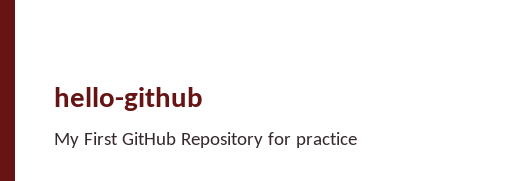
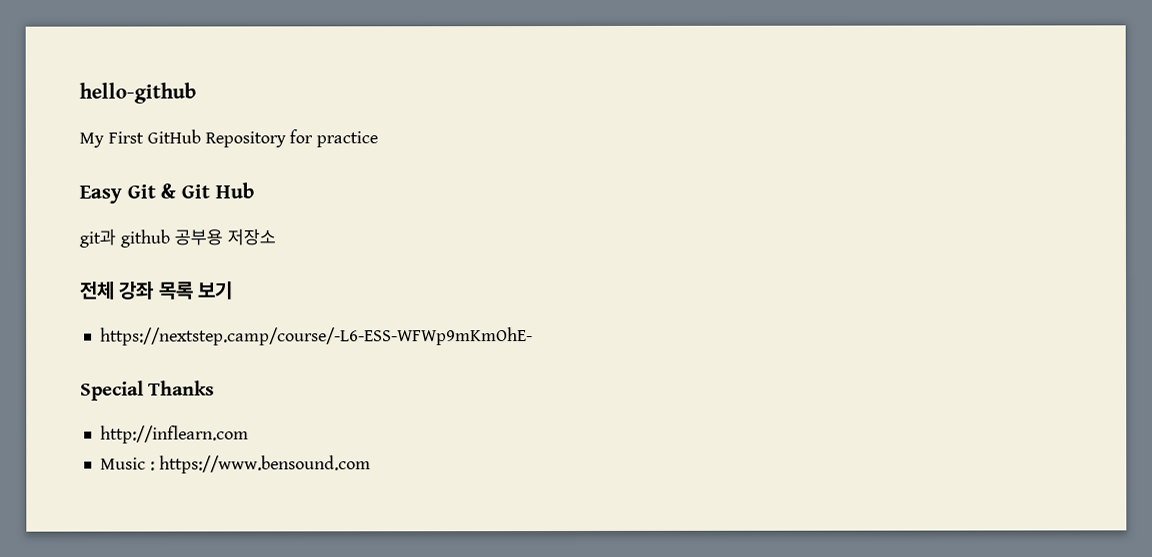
+ Easy Git & Git Hub
+ git과 github 공부용 저장소
+ 전체 강좌 목록 보기
+ https://nextstep.camp/course/-L6-ESS-WFWp9mKmOhE-
+ Special Thanks
+ http://inflearn.com
+ Music : https://www.bensound.com

